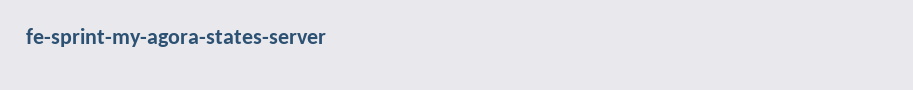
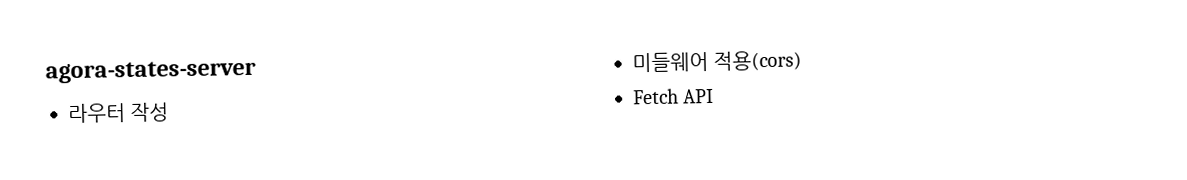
- fe-sprint-my-agora-states-server
+ agora-states-server
+ 라우터 작성
+ 미들웨어 적용(cors)
+ Fetch API

